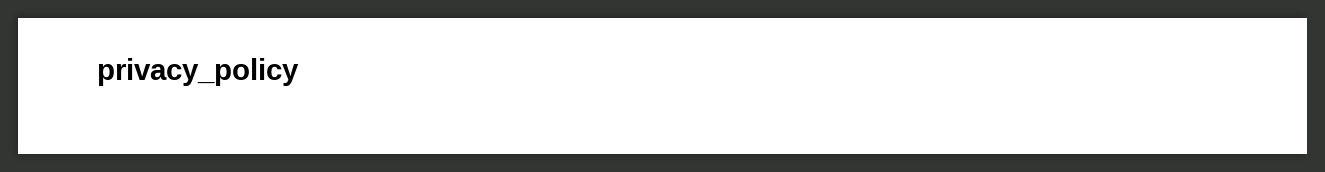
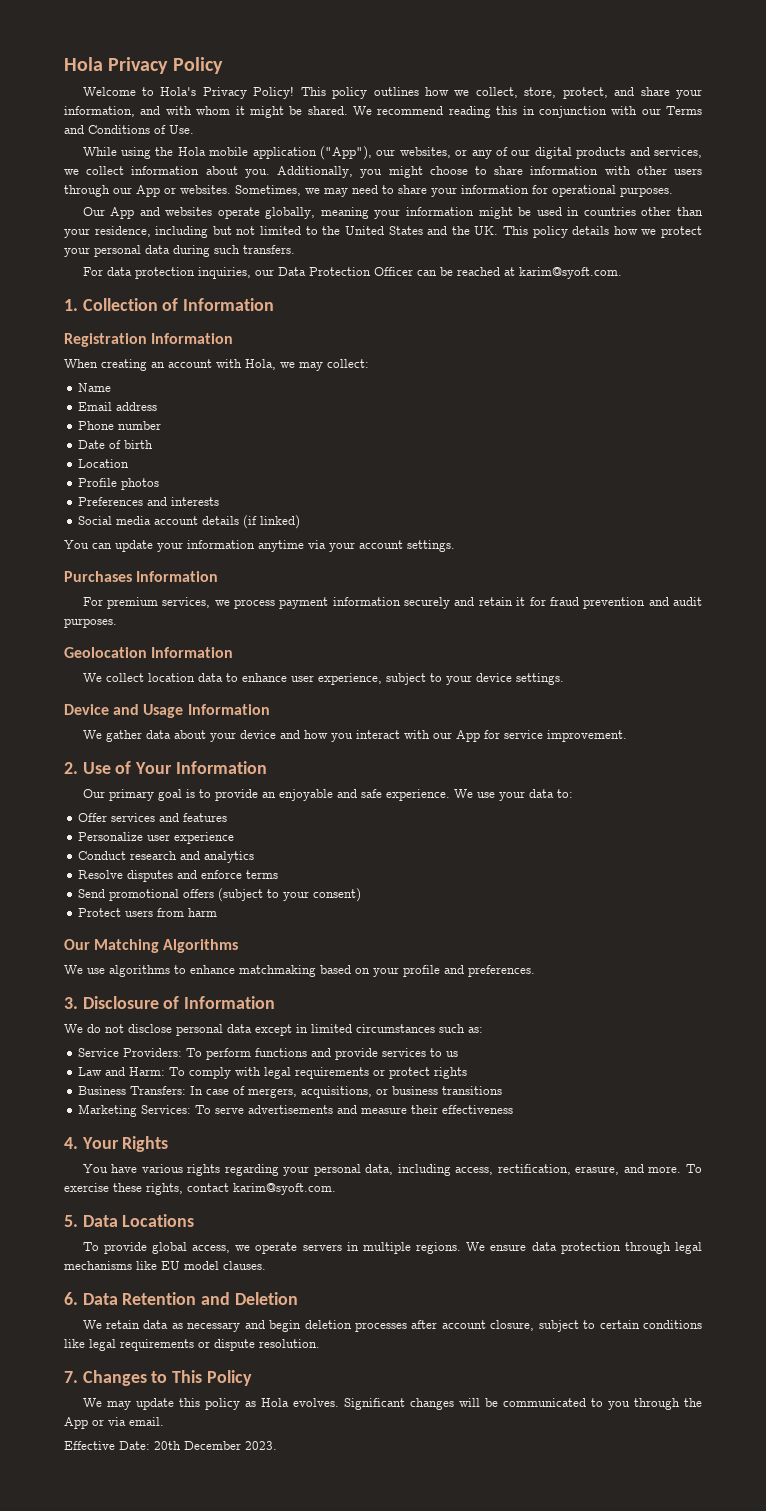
- privacy_policy
+ Hola Privacy Policy
+ Welcome to Hola's Privacy Policy! This policy outlines how we collect, store, protect, and share your information, and with whom it might be shared. We recommend reading this in conjunction with our Terms and Conditions of Use.
+ While using the Hola mobile application ("App"), our websites, or any of our digital products and services, we collect information about you. Additionally, you might choose to share information with other users through our App or websites. Sometimes, we may need to share your information for operational purposes.
+ Our App and websites operate globally, meaning your information might be used in countries other than your residence, including but not limited to the United States and the UK. This policy details how we protect your personal data during such transfers.
+ For data protection inquiries, our Data Protection Officer can be reached at karim@syoft.com.
+ 1. Collection of Information
+ Registration Information
+ When creating an account with Hola, we may collect:
+ Name
+ Email address
+ Phone number
+ Date of birth
+ Location
+ Profile photos
+ Preferences and interests
+ Social media account details (if linked)
+ You can update your information anytime via your account settings.
+ Purchases Information
+ For premium services, we process payment information securely and retain it for fraud prevention and audit purposes.
+ Geolocation Information
+ We collect location data to enhance user experience, subject to your device settings.
+ Device and Usage Information
+ We gather data about your device and how you interact with our App for service improvement.
+ 2. Use of Your Information
+ Our primary goal is to provide an enjoyable and safe experience. We use your data to:
+ Offer services and features
+ Personalize user experience
+ Conduct research and analytics
+ Resolve disputes and enforce terms
+ Send promotional offers (subject to your consent)
+ Protect users from harm
+ Our Matching Algorithms
+ We use algorithms to enhance matchmaking based on your profile and preferences.
+ 3. Disclosure of Information
+ We do not disclose personal data except in limited circumstances such as:
+ Service Providers: To perform functions and provide services to us
+ Law and Harm: To comply with legal requirements or protect rights
+ Business Transfers: In case of mergers, acquisitions, or business transitions
+ Marketing Services: To serve advertisements and measure their effectiveness
+ 4. Your Rights
+ You have various rights regarding your personal data, including access, rectification, erasure, and more. To exercise these rights, contact karim@syoft.com.
+ 5. Data Locations
+ To provide global access, we operate servers in multiple regions. We ensure data protection through legal mechanisms like EU model clauses.
+ 6. Data Retention and Deletion
+ We retain data as necessary and begin deletion processes after account closure, subject to certain conditions like legal requirements or dispute resolution.
+ 7. Changes to This Policy
+ We may update this policy as Hola evolves. Significant changes will be communicated to you through the App or via email.
+ Effective Date: 20th December 2023.

